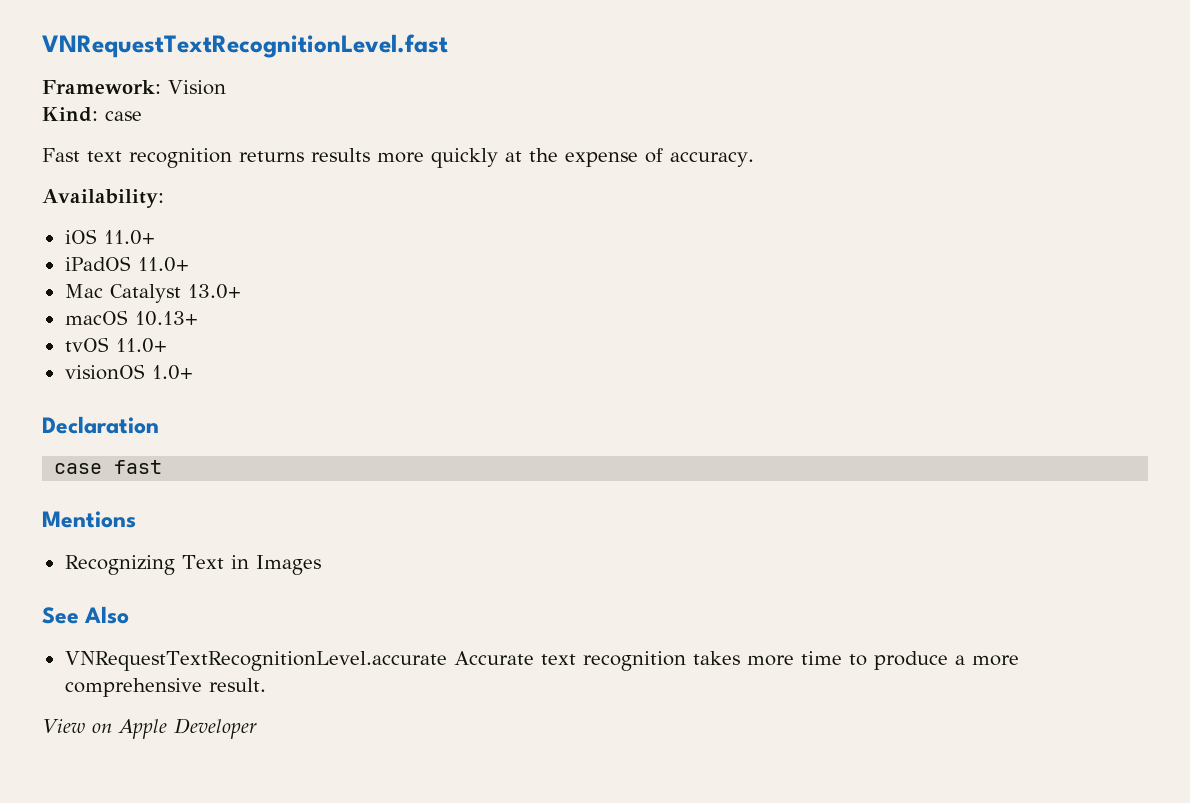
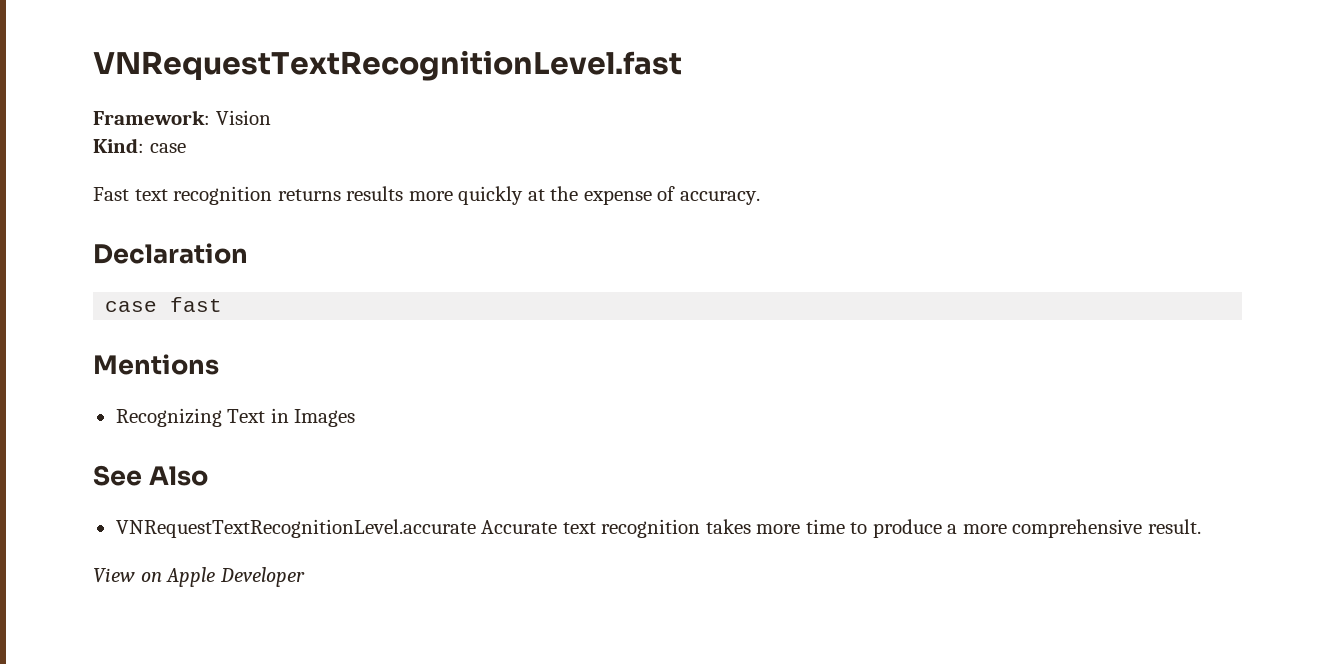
- Availability:
- iOS 11.0+
- iPadOS 11.0+
- Mac Catalyst 13.0+
- macOS 10.13+
- tvOS 11.0+
- visionOS 1.0+

